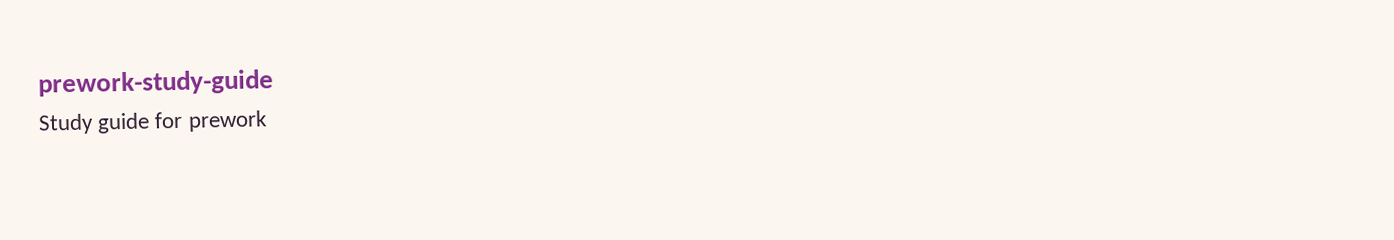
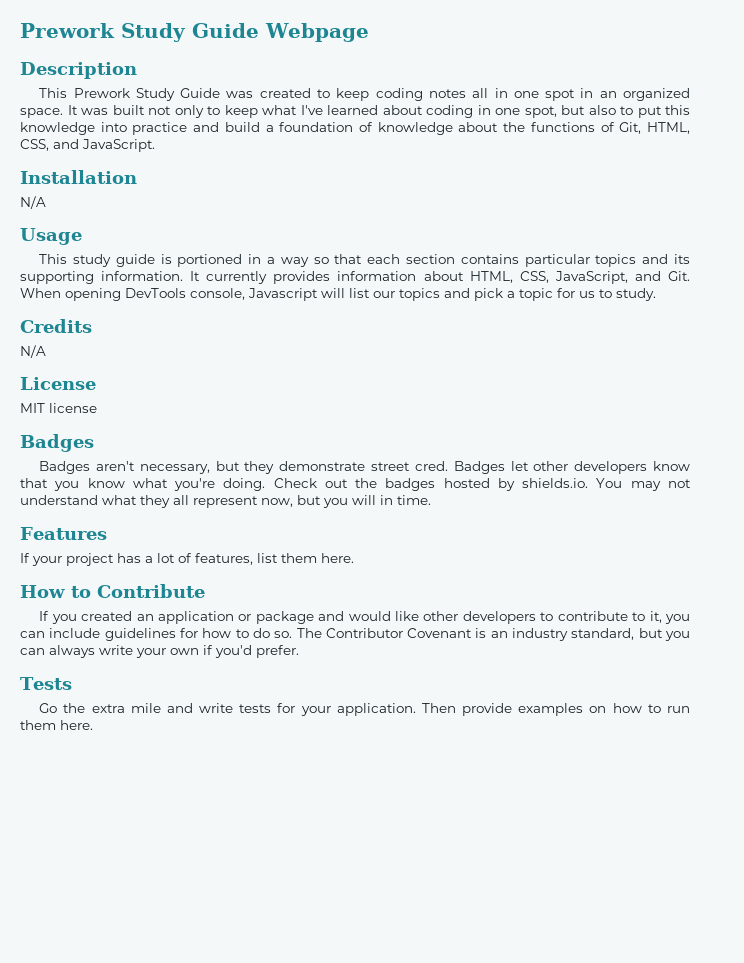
- prework-study-guide
- Study guide for prework
+ Prework Study Guide Webpage
+ Description
+ This Prework Study Guide was created to keep coding notes all in one spot in an organized space. It was built not only to keep what I've learned about coding in one spot, but also to put this knowledge into practice and build a foundation of knowledge about the functions of Git, HTML, CSS, and JavaScript.
+ Installation
+ N/A
+ Usage
+ This study guide is portioned in a way so that each section contains particular topics and its supporting information. It currently provides information about HTML, CSS, JavaScript, and Git. When opening DevTools console, Javascript will list our topics and pick a topic for us to study.
+ Credits
+ N/A
+ License
+ MIT license
+ Badges
+ Badges aren't necessary, but they demonstrate street cred. Badges let other developers know that you know what you're doing. Check out the badges hosted by shields.io. You may not understand what they all represent now, but you will in time.
+ Features
+ If your project has a lot of features, list them here.
+ How to Contribute
+ If you created an application or package and would like other developers to contribute to it, you can include guidelines for how to do so. The Contributor Covenant is an industry standard, but you can always write your own if you'd prefer.
+ Tests
+ Go the extra mile and write tests for your application. Then provide examples on how to run them here.

